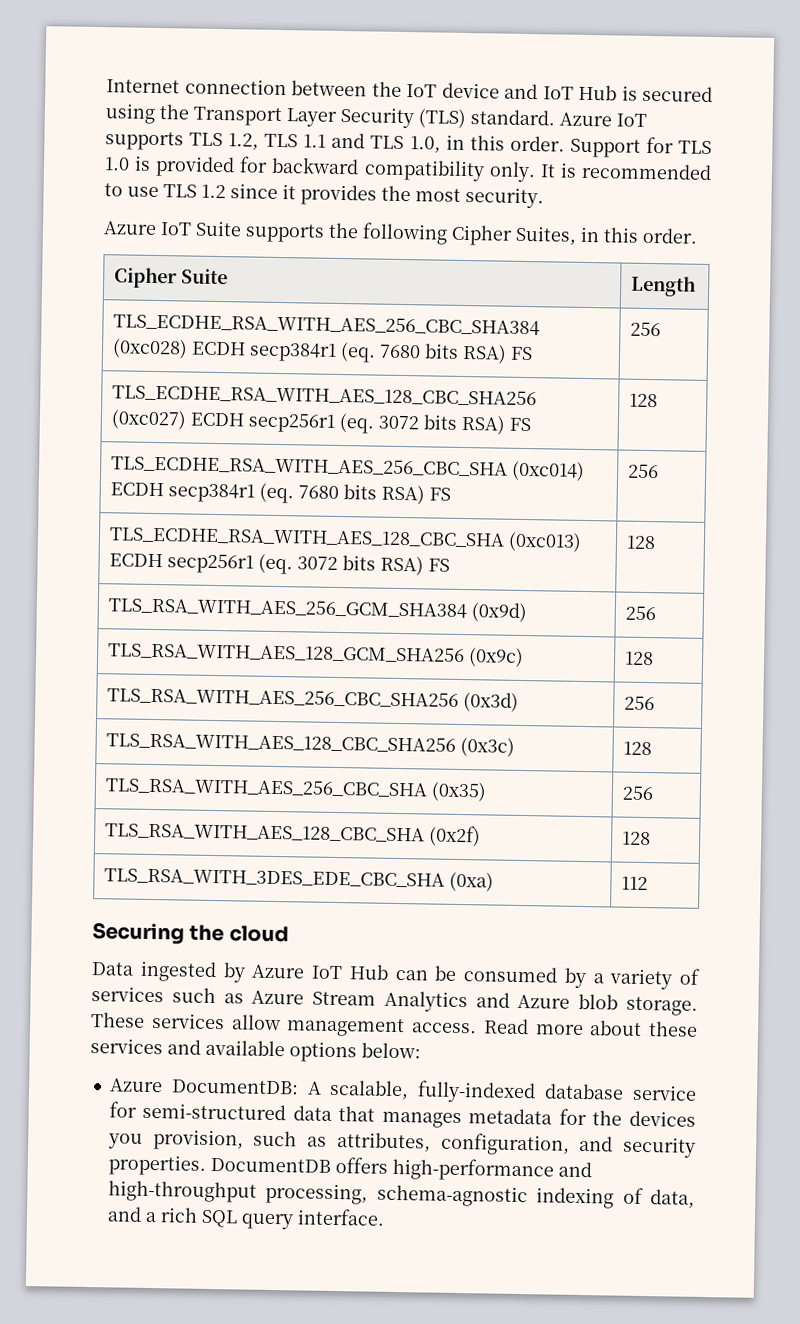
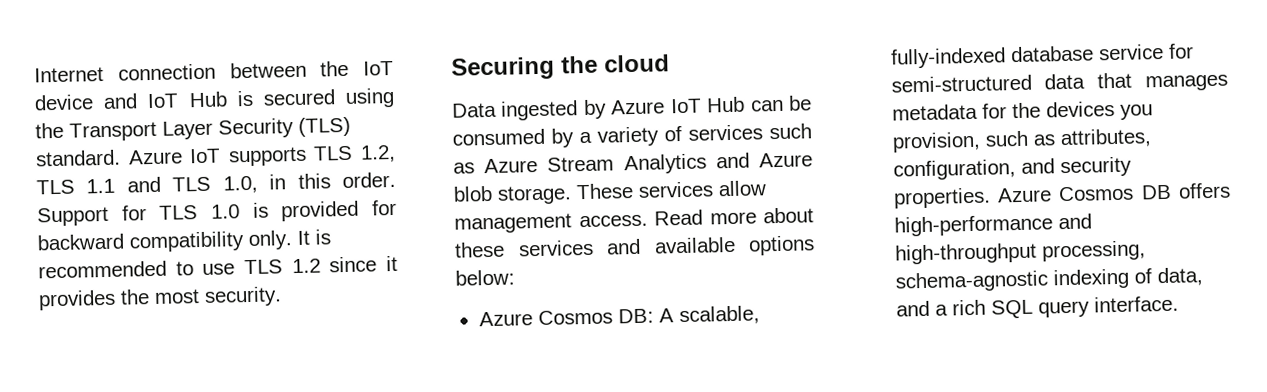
- Azure IoT Suite supports the following Cipher Suites, in this order.
- Cipher Suite | Length
- TLS_ECDHE_RSA_WITH_AES_256_CBC_SHA384 (0xc028) ECDH secp384r1 (eq. 7680 bits RSA) FS | 256
- TLS_ECDHE_RSA_WITH_AES_128_CBC_SHA256 (0xc027) ECDH secp256r1 (eq. 3072 bits RSA) FS | 128
- TLS_ECDHE_RSA_WITH_AES_256_CBC_SHA (0xc014) ECDH secp384r1 (eq. 7680 bits RSA) FS | 256
- TLS_ECDHE_RSA_WITH_AES_128_CBC_SHA (0xc013) ECDH secp256r1 (eq. 3072 bits RSA) FS | 128
- TLS_RSA_WITH_AES_256_GCM_SHA384 (0x9d) | 256
- TLS_RSA_WITH_AES_128_GCM_SHA256 (0x9c) | 128
- TLS_RSA_WITH_AES_256_CBC_SHA256 (0x3d) | 256
- TLS_RSA_WITH_AES_128_CBC_SHA256 (0x3c) | 128
- TLS_RSA_WITH_AES_256_CBC_SHA (0x35) | 256
- TLS_RSA_WITH_AES_128_CBC_SHA (0x2f) | 128
- TLS_RSA_WITH_3DES_EDE_CBC_SHA (0xa) | 112
- Azure DocumentDB: A scalable, fully-indexed database service for semi-structured data that manages metadata for the devices you provision, such as attributes, configuration, and security properties.
+ Azure Cosmos DB: A scalable, fully-indexed database service for semi-structured data that manages metadata for the devices you provision, such as attributes, configuration, and security properties.
- DocumentDB offers high-performance and high-throughput processing, schema-agnostic indexing of data, and a rich SQL query interface.
+ Azure Cosmos DB offers high-performance and high-throughput processing, schema-agnostic indexing of data, and a rich SQL query interface.

